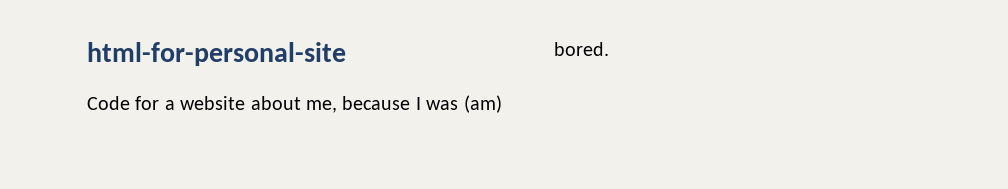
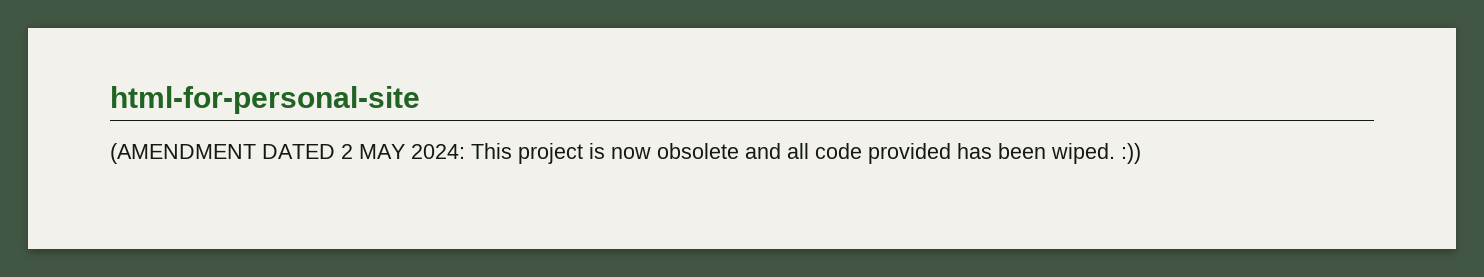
- Code for a website about me, because I was (am) bored.
+ (AMENDMENT DATED 2 MAY 2024: This project is now obsolete and all code provided has been wiped. :))

